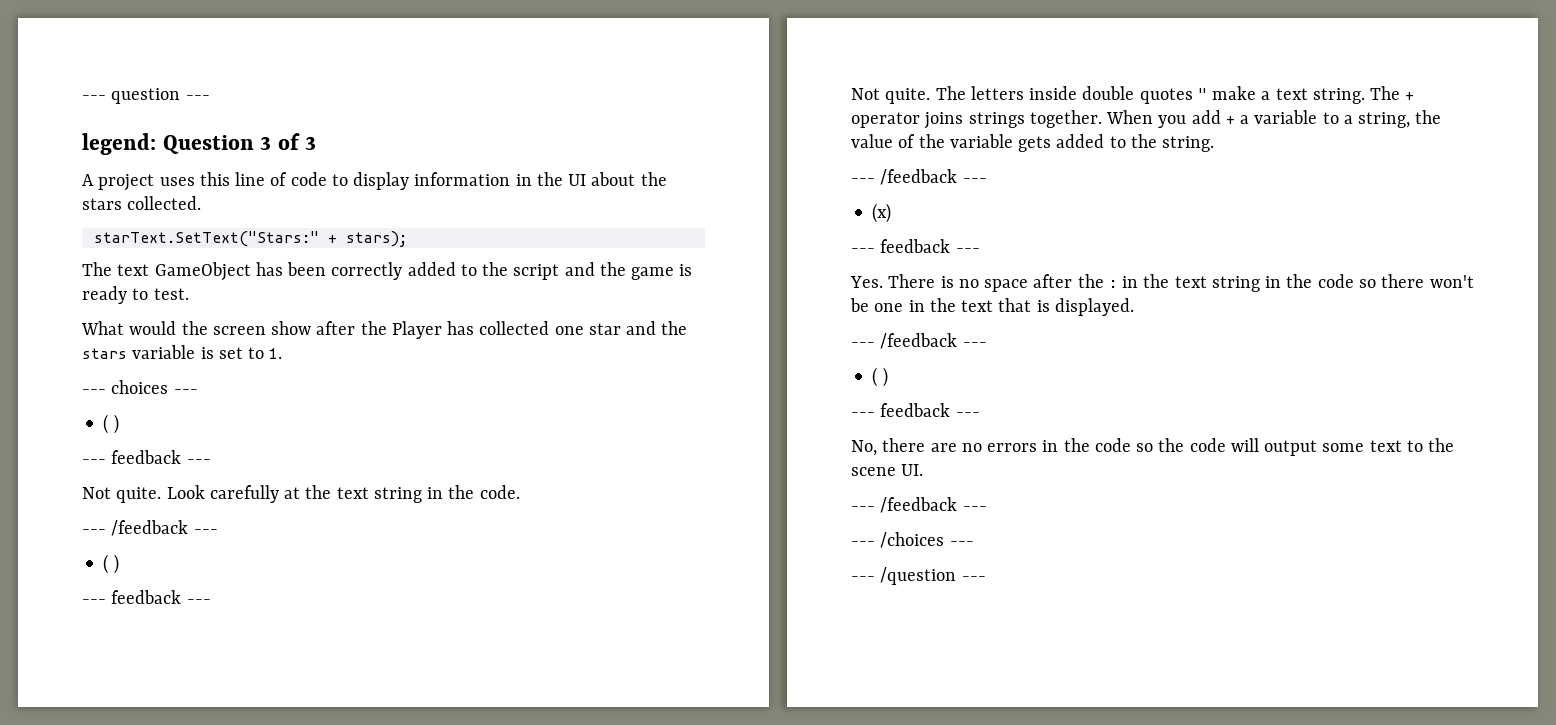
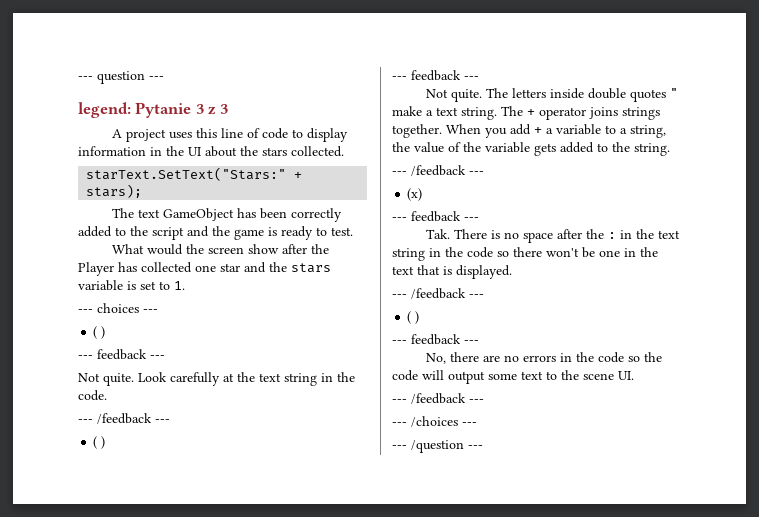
- legend: Question 3 of 3
+ legend: Pytanie 3 z 3
- Yes. There is no space after the : in the text string in the code so there won't be one in the text that is displayed.
+ Tak. There is no space after the : in the text string in the code so there won't be one in the text that is displayed.

